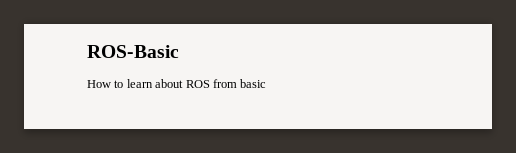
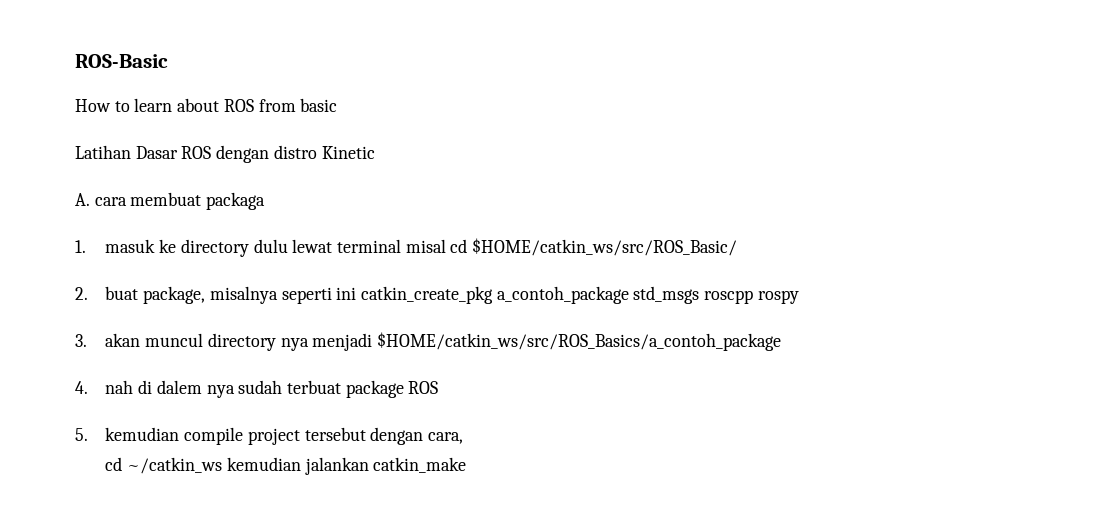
+ Latihan Dasar ROS dengan distro Kinetic
+ A. cara membuat packaga
+ 1. masuk ke directory dulu lewat terminal misal cd $HOME/catkin_ws/src/ROS_Basic/
+ 2. buat package, misalnya seperti ini catkin_create_pkg a_contoh_package std_msgs roscpp rospy
+ 3. akan muncul directory nya menjadi $HOME/catkin_ws/src/ROS_Basics/a_contoh_package
+ 4. nah di dalem nya sudah terbuat package ROS
+ 5. kemudian compile project tersebut dengan cara,
+ cd ~/catkin_ws kemudian jalankan catkin_make

